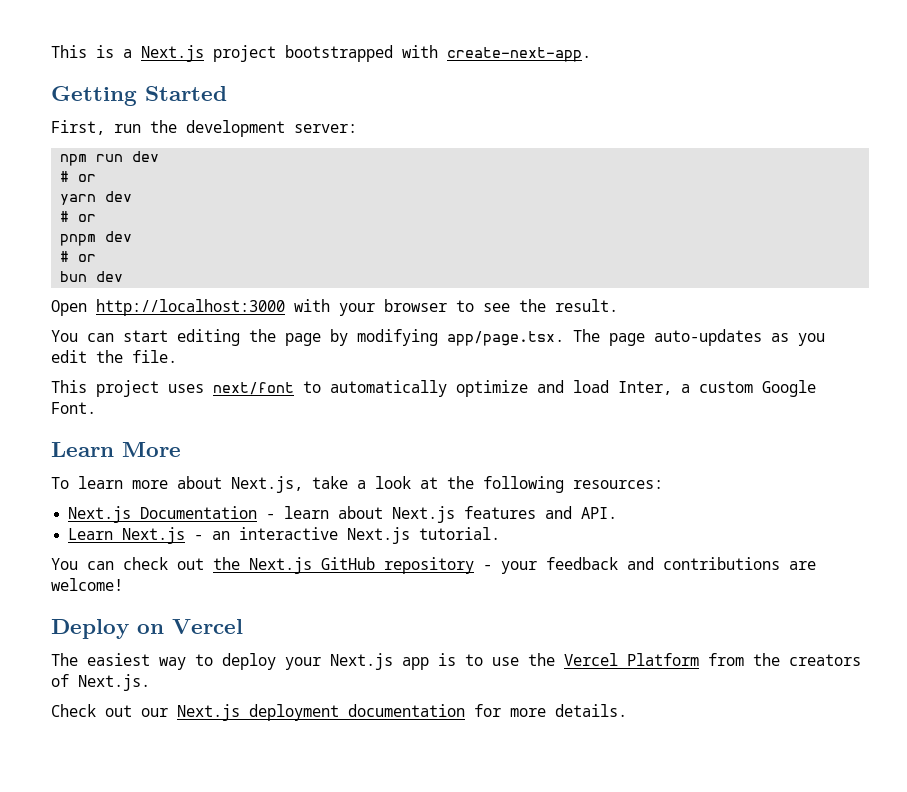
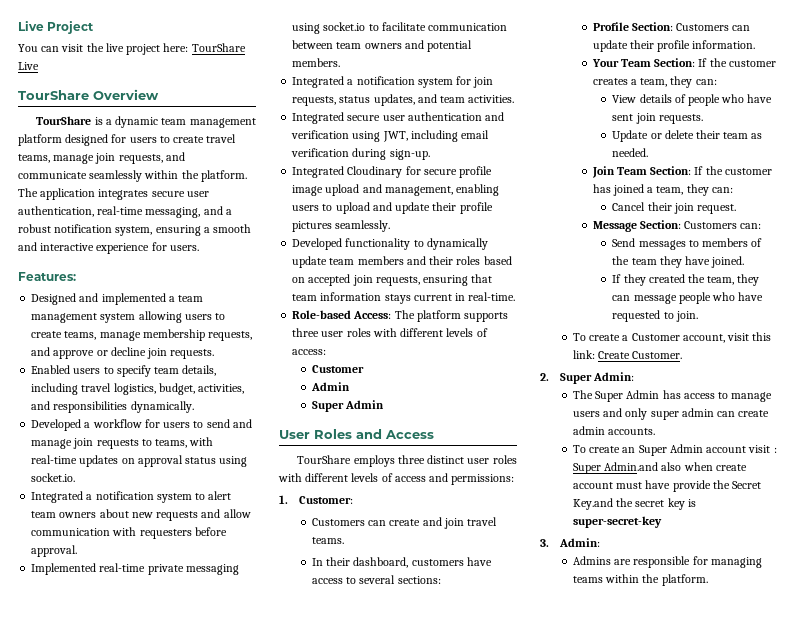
- This is a Next.js project bootstrapped with create-next-app.
- Getting Started
- First, run the development server:
- npm run dev
- # or
- yarn dev
- # or
- pnpm dev
- # or
- bun dev
- Open http://localhost:3000 with your browser to see the result.
- You can start editing the page by modifying app/page.tsx. The page auto-updates as you edit the file.
- This project uses next/font to automatically optimize and load Inter, a custom Google Font.
- Learn More
- To learn more about Next.js, take a look at the following resources:
- Next.js Documentation - learn about Next.js features and API.
- Learn Next.js - an interactive Next.js tutorial.
- You can check out the Next.js GitHub repository - your feedback and contributions are welcome!
- Deploy on Vercel
- The easiest way to deploy your Next.js app is to use the Vercel Platform from the creators of Next.js.
- Check out our Next.js deployment documentation for more details.
+ Live Project
+ You can visit the live project here: TourShare Live
+ TourShare Overview
+ TourShare is a dynamic team management platform designed for users to create travel teams, manage join requests, and communicate seamlessly within the platform. The application integrates secure user authentication, real-time messaging, and a robust notification system, ensuring a smooth and interactive experience for users.
+ Features:
+ Designed and implemented a team management system allowing users to create teams, manage membership requests, and approve or decline join requests.
+ Enabled users to specify team details, including travel logistics, budget, activities, and responsibilities dynamically.
+ Developed a workflow for users to send and manage join requests to teams, with real-time updates on approval status using socket.io.
+ Integrated a notification system to alert team owners about new requests and allow communication with requesters before approval.
+ Implemented real-time private messaging using socket.io to facilitate communication between team owners and potential members.
+ Integrated a notification system for join requests, status updates, and team activities.
+ Integrated secure user authentication and verification using JWT, including email verification during sign-up.
+ Integrated Cloudinary for secure profile image upload and management, enabling users to upload and update their profile pictures seamlessly.
+ Developed functionality to dynamically update team members and their roles based on accepted join requests, ensuring that team information stays current in real-time.
+ Role-based Access: The platform supports three user roles with different levels of access:
+ Customer
+ Admin
+ Super Admin
+ User Roles and Access
+ TourShare employs three distinct user roles with different levels of access and permissions:
+ 1. Customer:
+ Customers can create and join travel teams.
+ In their dashboard, customers have access to several sections:
+ Profile Section: Customers can update their profile information.
+ Your Team Section: If the customer creates a team, they can:
+ View details of people who have sent join requests.
+ Update or delete their team as needed.
+ Join Team Section: If the customer has joined a team, they can:
+ Cancel their join request.
+ Message Section: Customers can:
+ Send messages to members of the team they have joined.
+ If they created the team, they can message people who have requested to join.
+ To create a Customer account, visit this link: Create Customer.
+ 2. Super Admin:
+ The Super Admin has access to manage users and only super admin can create admin accounts.
+ To create an Super Admin account visit : Super Admin.and also when create account must have provide the Secret Key.and the secret key is super-secret-key
+ 3. Admin:
+ Admins are responsible for managing teams within the platform.

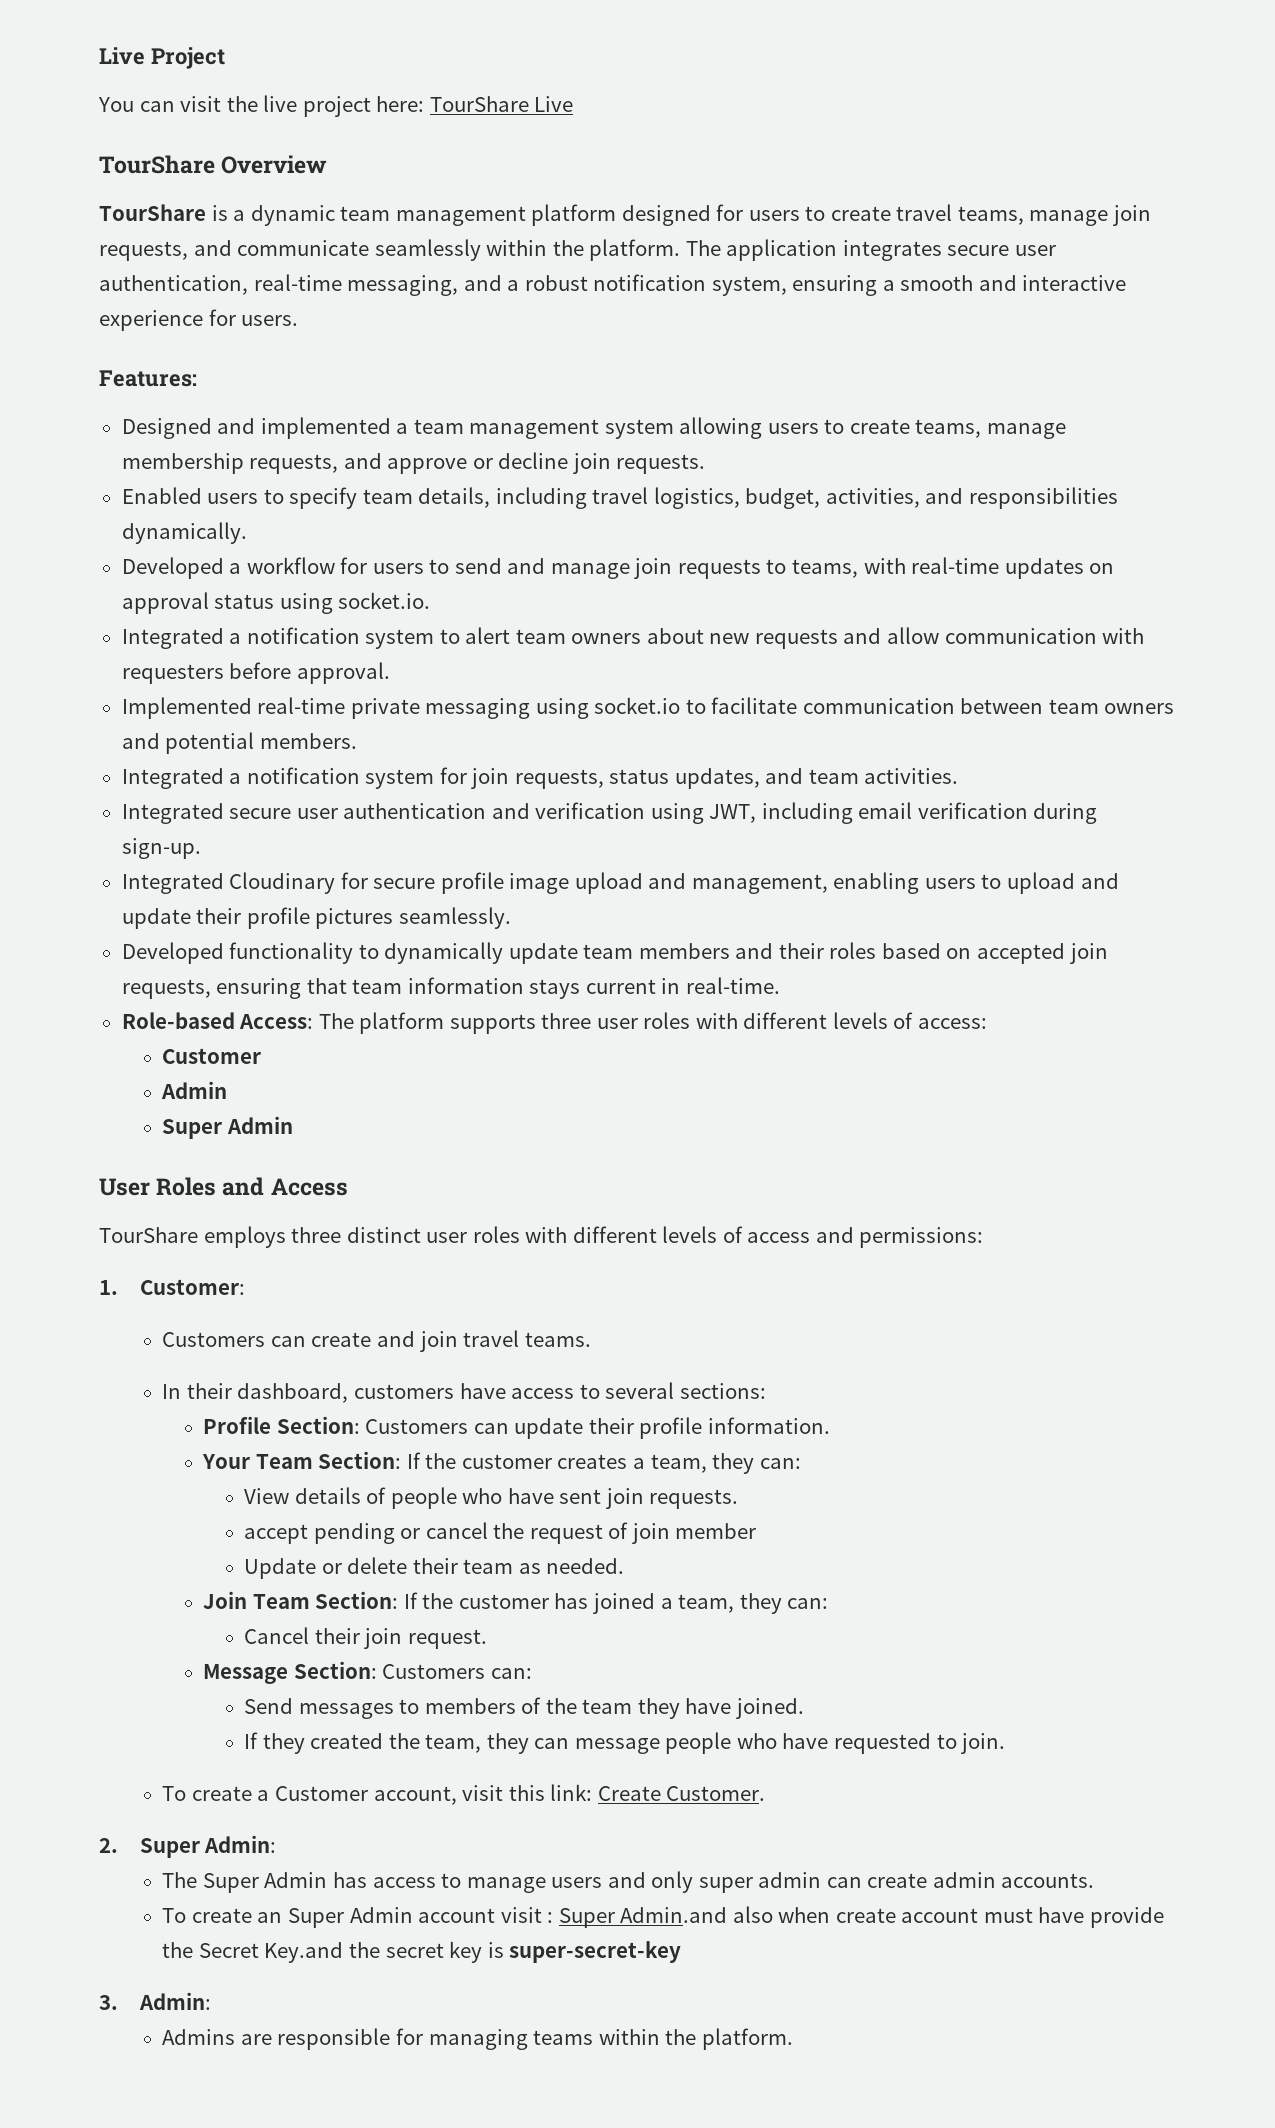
+ accept pending or cancel the request of join member

